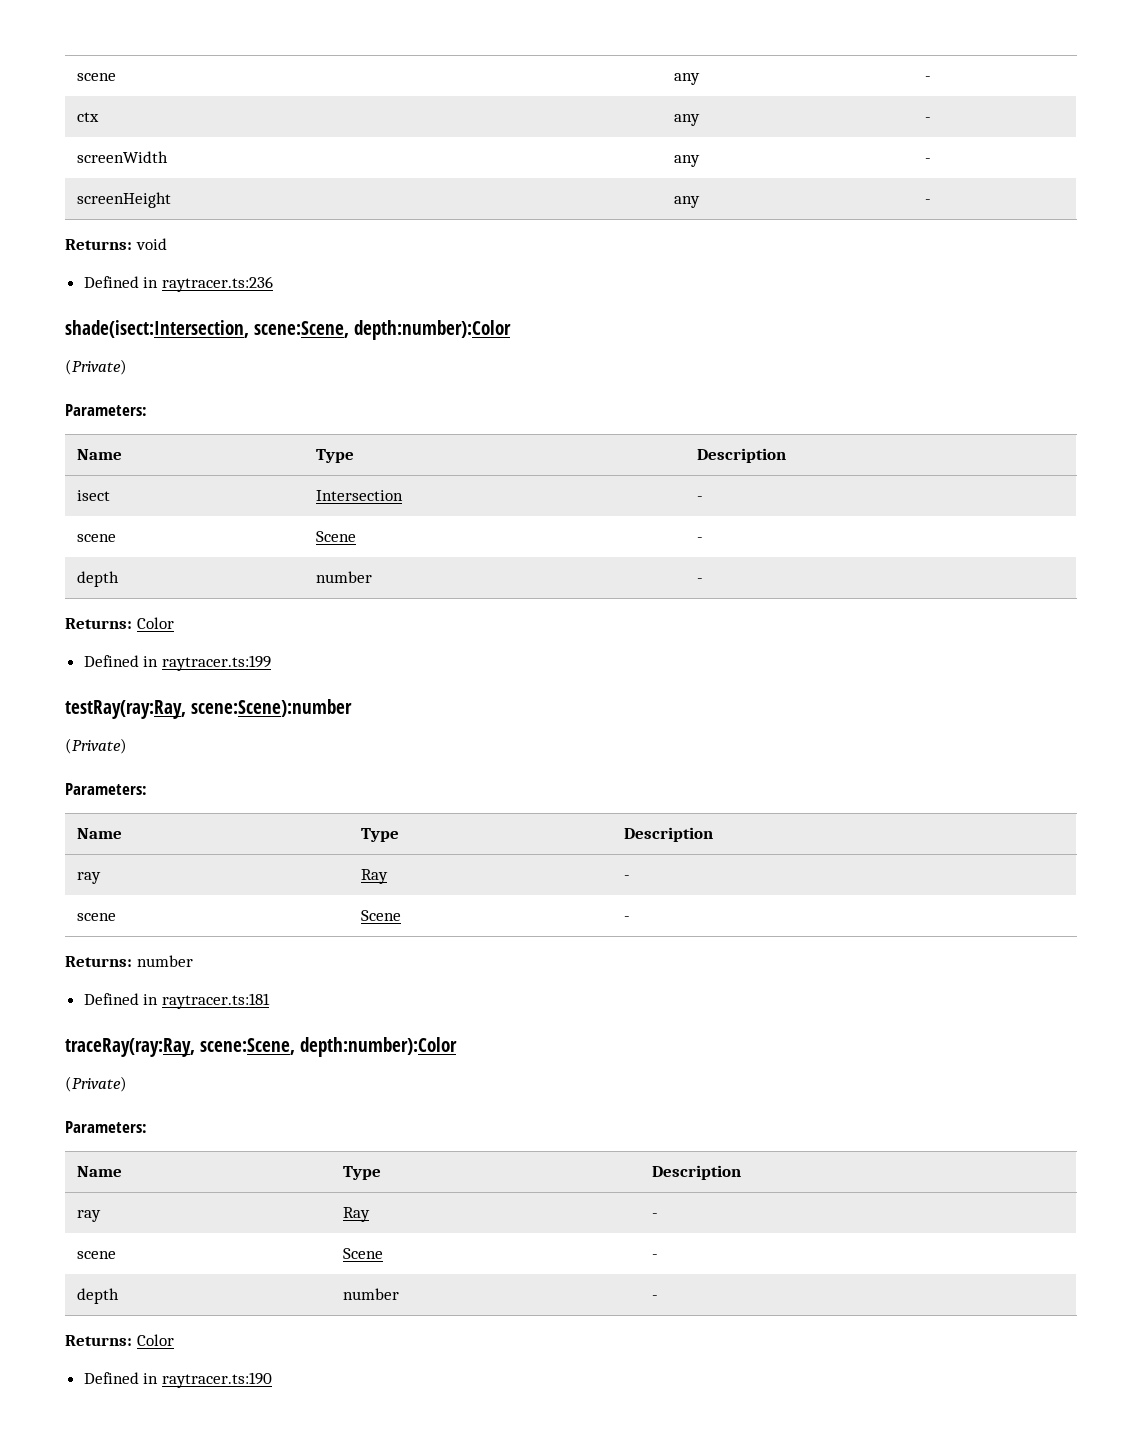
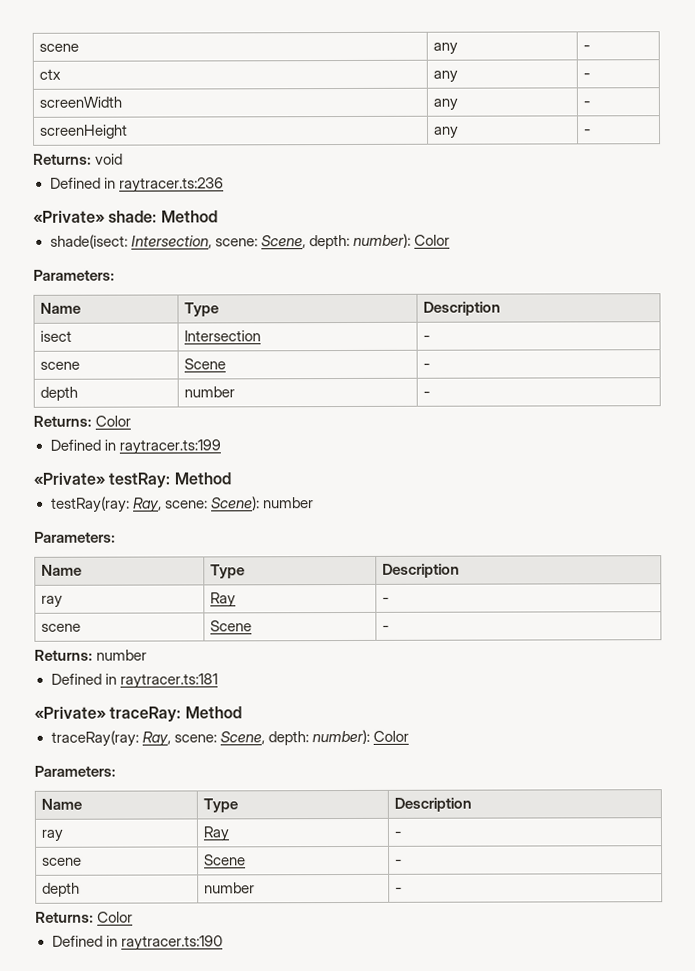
- shade(isect:Intersection, scene:Scene, depth:number):Color
- (Private)
+ «Private» shade: Method
+ shade(isect: Intersection, scene: Scene, depth: number): Color
- testRay(ray:Ray, scene:Scene):number
- (Private)
+ «Private» testRay: Method
+ testRay(ray: Ray, scene: Scene): number
- traceRay(ray:Ray, scene:Scene, depth:number):Color
- (Private)
+ «Private» traceRay: Method
+ traceRay(ray: Ray, scene: Scene, depth: number): Color

